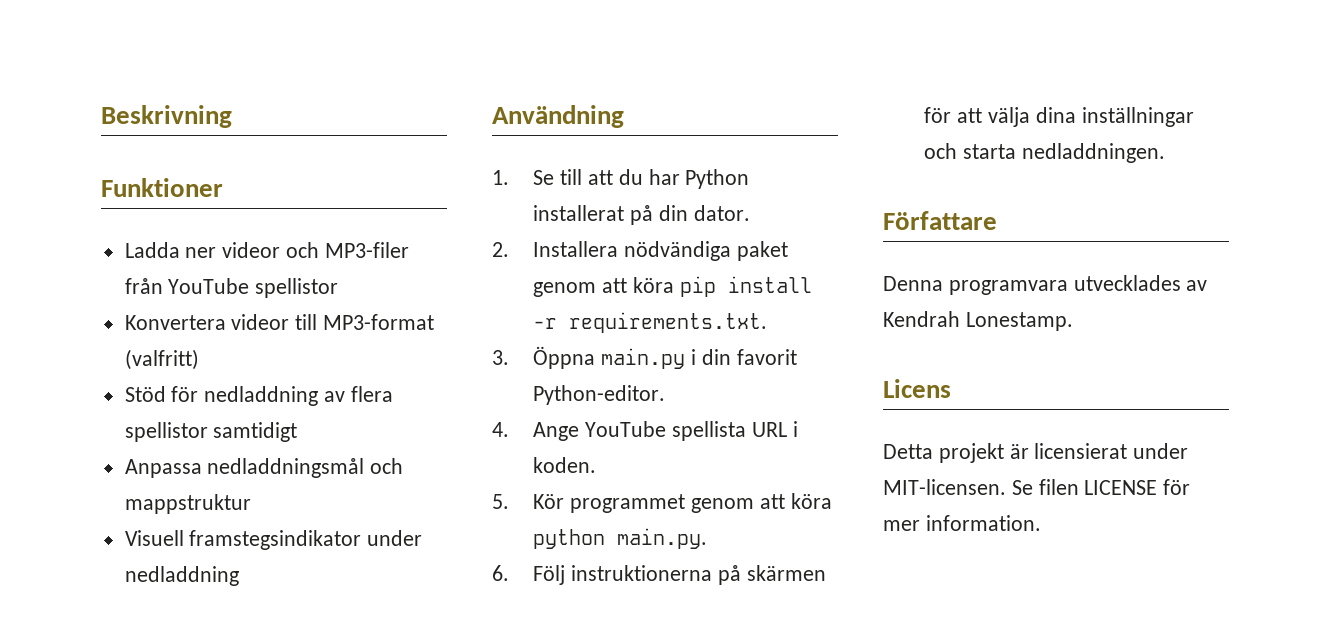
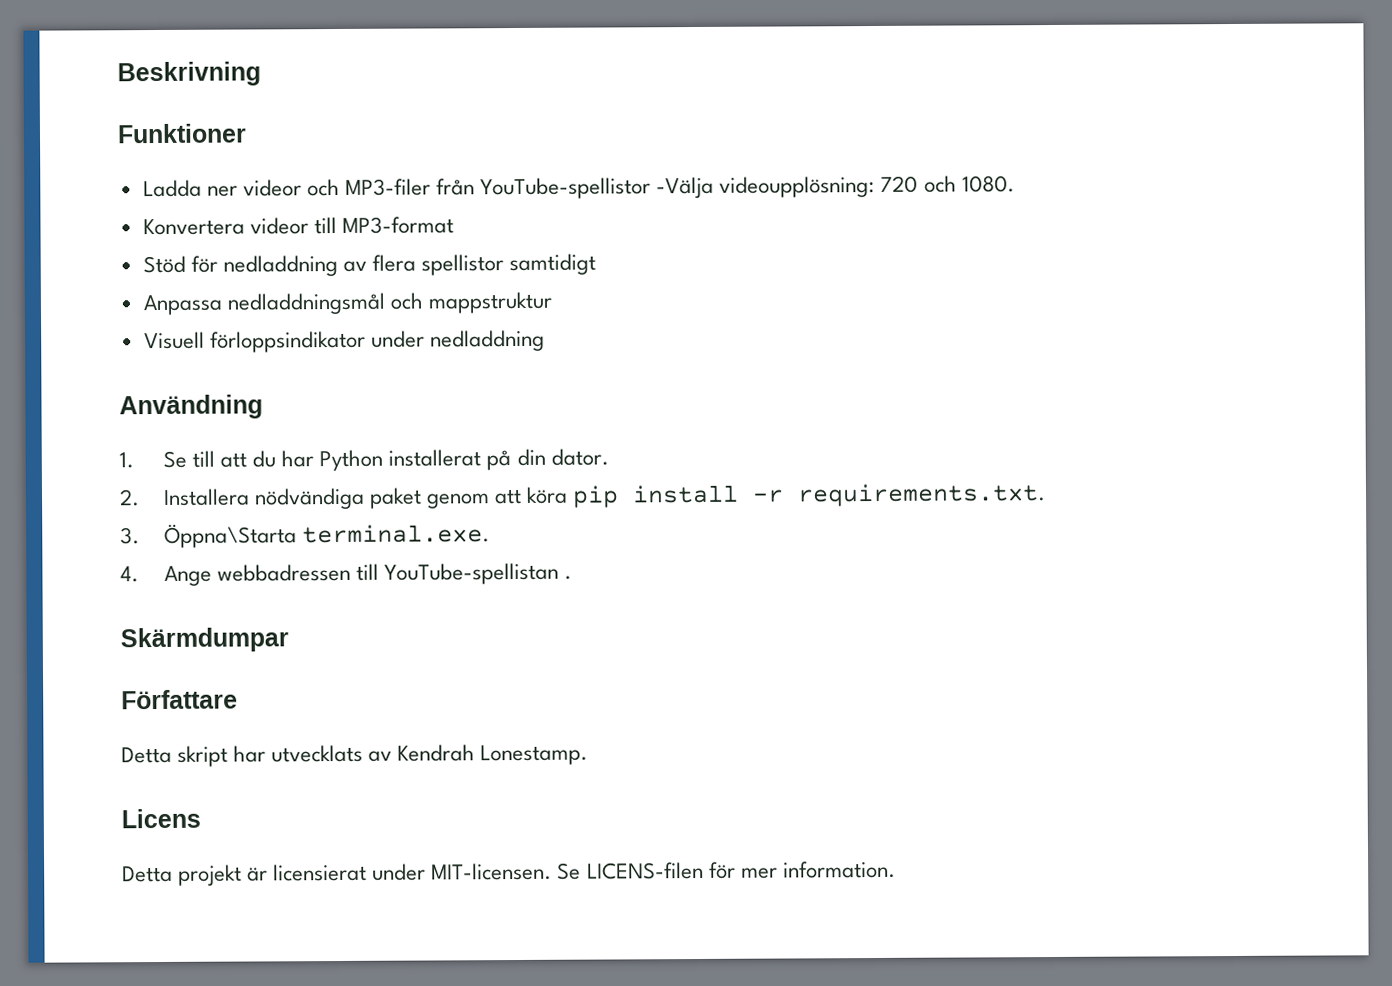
- Ladda ner videor och MP3-filer från YouTube spellistor
+ Ladda ner videor och MP3-filer från YouTube-spellistor -Välja videoupplösning: 720 och 1080.
- Konvertera videor till MP3-format (valfritt)
+ Konvertera videor till MP3-format
- Visuell framstegsindikator under nedladdning
+ Visuell förloppsindikator under nedladdning
- 3. Öppna main.py i din favorit Python-editor.
- 4. Ange YouTube spellista URL i koden.
- 5. Kör programmet genom att köra python main.py.
- 6. Följ instruktionerna på skärmen för att välja dina inställningar och starta nedladdningen.
+ 3. Öppna\Starta terminal.exe.
+ 4. Ange webbadressen till YouTube-spellistan .
+ Skärmdumpar
  Författare
- Denna programvara utvecklades av Kendrah Lonestamp.
+ Detta skript har utvecklats av Kendrah Lonestamp.
- Se filen LICENSE för mer information.
+ Se LICENS-filen för mer information.

